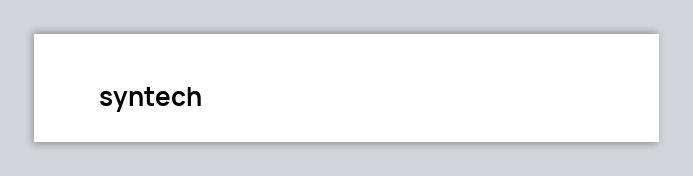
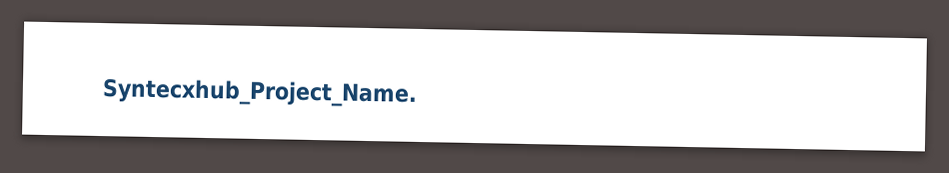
- syntech
+ Syntecxhub_Project_Name.

